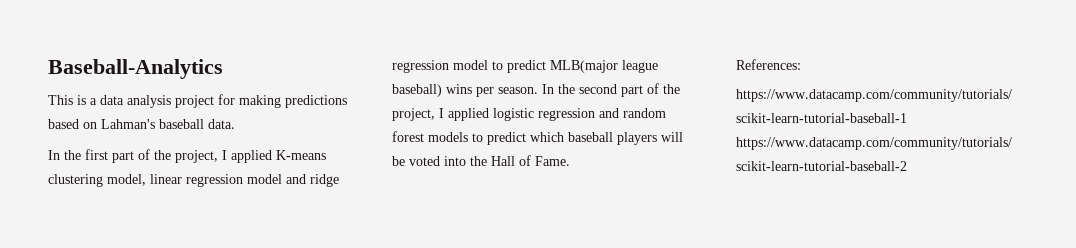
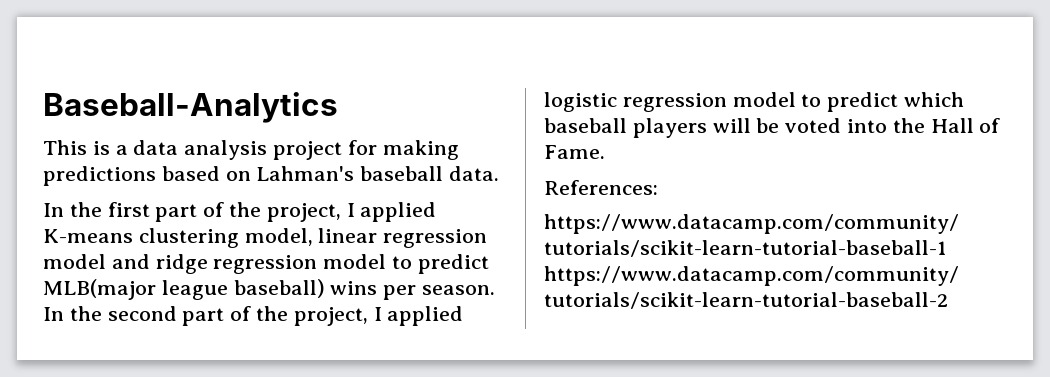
- In the second part of the project, I applied logistic regression and random forest models to predict which baseball players will be voted into the Hall of Fame.
+ In the second part of the project, I applied logistic regression model to predict which baseball players will be voted into the Hall of Fame.

